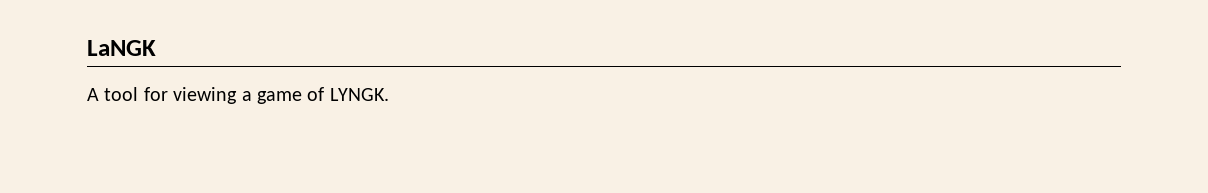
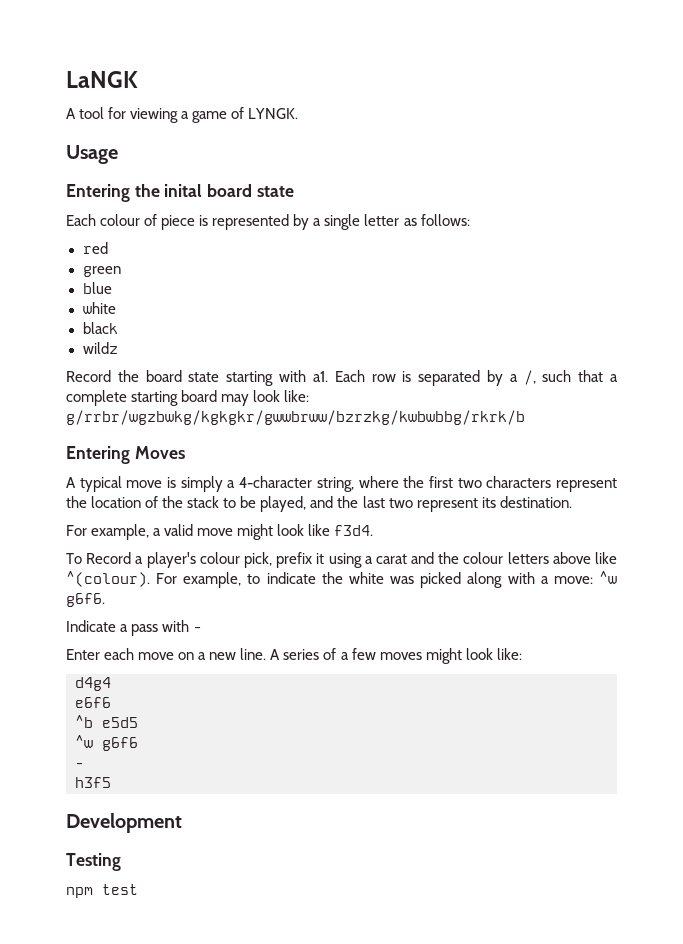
+ Usage
+ Entering the inital board state
+ Each colour of piece is represented by a single letter as follows:
+ red
+ green
+ blue
+ white
+ black
+ wildz
+ Record the board state starting with a1. Each row is separated by a /, such that a complete starting board may look like: g/rrbr/wgzbwkg/kgkgkr/gwwbrww/bzrzkg/kwbwbbg/rkrk/b
+ Entering Moves
+ A typical move is simply a 4-character string, where the first two characters represent the location of the stack to be played, and the last two represent its destination.
+ For example, a valid move might look like f3d4.
+ To Record a player's colour pick, prefix it using a carat and the colour letters above like ^(colour). For example, to indicate the white was picked along with a move: ^w g6f6.
+ Indicate a pass with -
+ Enter each move on a new line. A series of a few moves might look like:
+ d4g4
+ e6f6
+ ^b e5d5
+ ^w g6f6
+ -
+ h3f5
+ Development
+ Testing
+ npm test

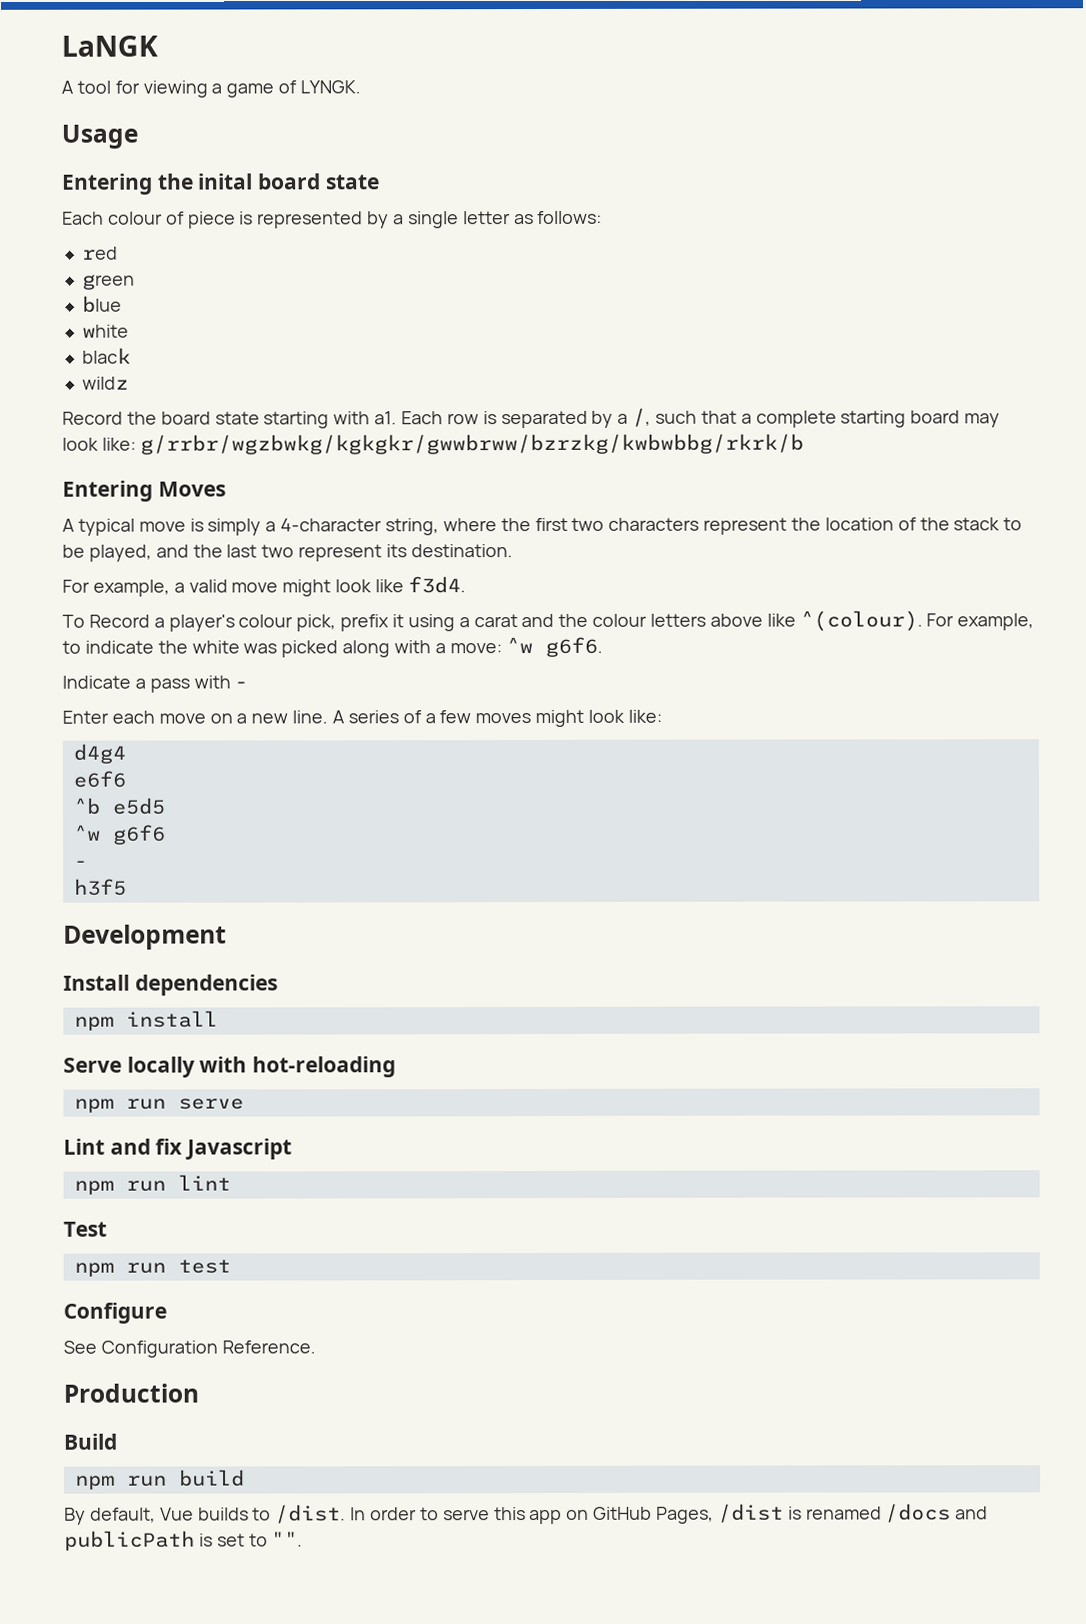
- Testing
- npm test
+ Install dependencies
+ npm install
+ Serve locally with hot-reloading
+ npm run serve
+ Lint and fix Javascript
+ npm run lint
+ Test
+ npm run test
+ Configure
+ See Configuration Reference.
+ Production
+ Build
+ npm run build
+ By default, Vue builds to /dist. In order to serve this app on GitHub Pages, /dist is renamed /docs and publicPath is set to "".

